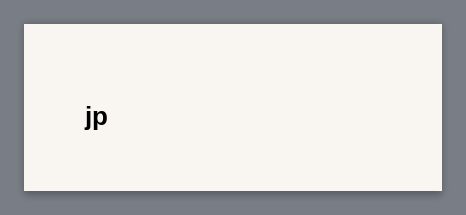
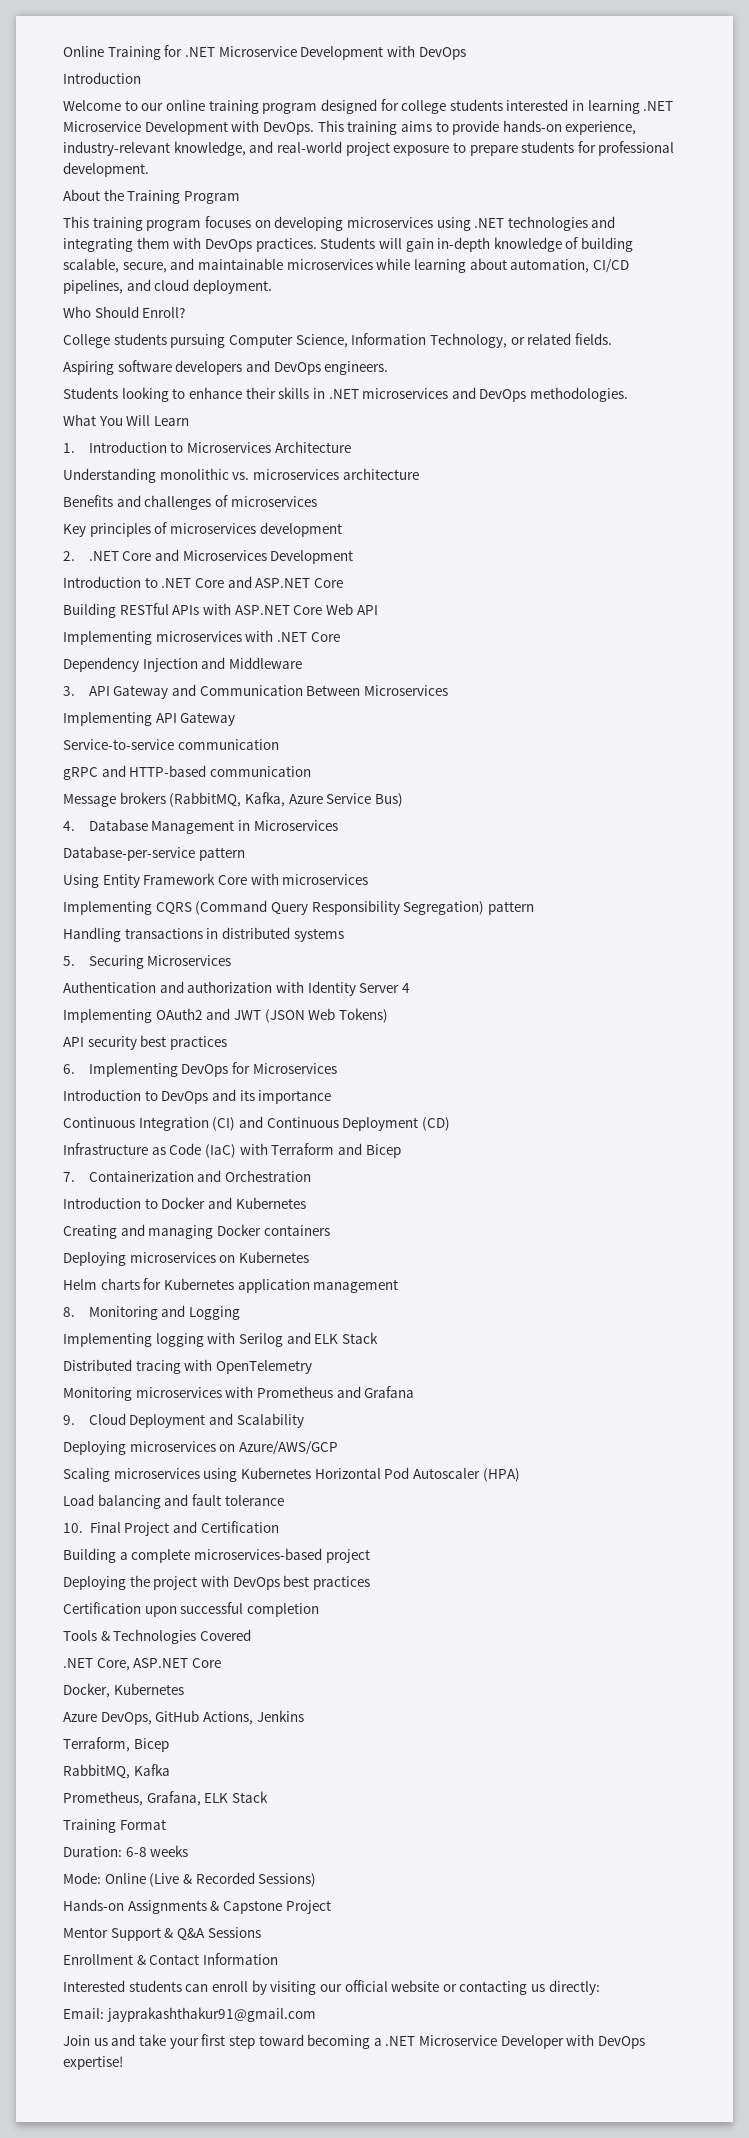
- jp
+ Online Training for .NET Microservice Development with DevOps
+ Introduction
+ Welcome to our online training program designed for college students interested in learning .NET Microservice Development with DevOps. This training aims to provide hands-on experience, industry-relevant knowledge, and real-world project exposure to prepare students for professional development.
+ About the Training Program
+ This training program focuses on developing microservices using .NET technologies and integrating them with DevOps practices. Students will gain in-depth knowledge of building scalable, secure, and maintainable microservices while learning about automation, CI/CD pipelines, and cloud deployment.
+ Who Should Enroll?
+ College students pursuing Computer Science, Information Technology, or related fields.
+ Aspiring software developers and DevOps engineers.
+ Students looking to enhance their skills in .NET microservices and DevOps methodologies.
+ What You Will Learn
+ 1. Introduction to Microservices Architecture
+ Understanding monolithic vs. microservices architecture
+ Benefits and challenges of microservices
+ Key principles of microservices development
+ 2. .NET Core and Microservices Development
+ Introduction to .NET Core and ASP.NET Core
+ Building RESTful APIs with ASP.NET Core Web API
+ Implementing microservices with .NET Core
+ Dependency Injection and Middleware
+ 3. API Gateway and Communication Between Microservices
+ Implementing API Gateway
+ Service-to-service communication
+ gRPC and HTTP-based communication
+ Message brokers (RabbitMQ, Kafka, Azure Service Bus)
+ 4. Database Management in Microservices
+ Database-per-service pattern
+ Using Entity Framework Core with microservices
+ Implementing CQRS (Command Query Responsibility Segregation) pattern
+ Handling transactions in distributed systems
+ 5. Securing Microservices
+ Authentication and authorization with Identity Server 4
+ Implementing OAuth2 and JWT (JSON Web Tokens)
+ API security best practices
+ 6. Implementing DevOps for Microservices
+ Introduction to DevOps and its importance
+ Continuous Integration (CI) and Continuous Deployment (CD)
+ Infrastructure as Code (IaC) with Terraform and Bicep
+ 7. Containerization and Orchestration
+ Introduction to Docker and Kubernetes
+ Creating and managing Docker containers
+ Deploying microservices on Kubernetes
+ Helm charts for Kubernetes application management
+ 8. Monitoring and Logging
+ Implementing logging with Serilog and ELK Stack
+ Distributed tracing with OpenTelemetry
+ Monitoring microservices with Prometheus and Grafana
+ 9. Cloud Deployment and Scalability
+ Deploying microservices on Azure/AWS/GCP
+ Scaling microservices using Kubernetes Horizontal Pod Autoscaler (HPA)
+ Load balancing and fault tolerance
+ 10. Final Project and Certification
+ Building a complete microservices-based project
+ Deploying the project with DevOps best practices
+ Certification upon successful completion
+ Tools & Technologies Covered
+ .NET Core, ASP.NET Core
+ Docker, Kubernetes
+ Azure DevOps, GitHub Actions, Jenkins
+ Terraform, Bicep
+ RabbitMQ, Kafka
+ Prometheus, Grafana, ELK Stack
+ Training Format
+ Duration: 6-8 weeks
+ Mode: Online (Live & Recorded Sessions)
+ Hands-on Assignments & Capstone Project
+ Mentor Support & Q&A Sessions
+ Enrollment & Contact Information
+ Interested students can enroll by visiting our official website or contacting us directly:
+ Email: jayprakashthakur91@gmail.com
+ Join us and take your first step toward becoming a .NET Microservice Developer with DevOps expertise!

